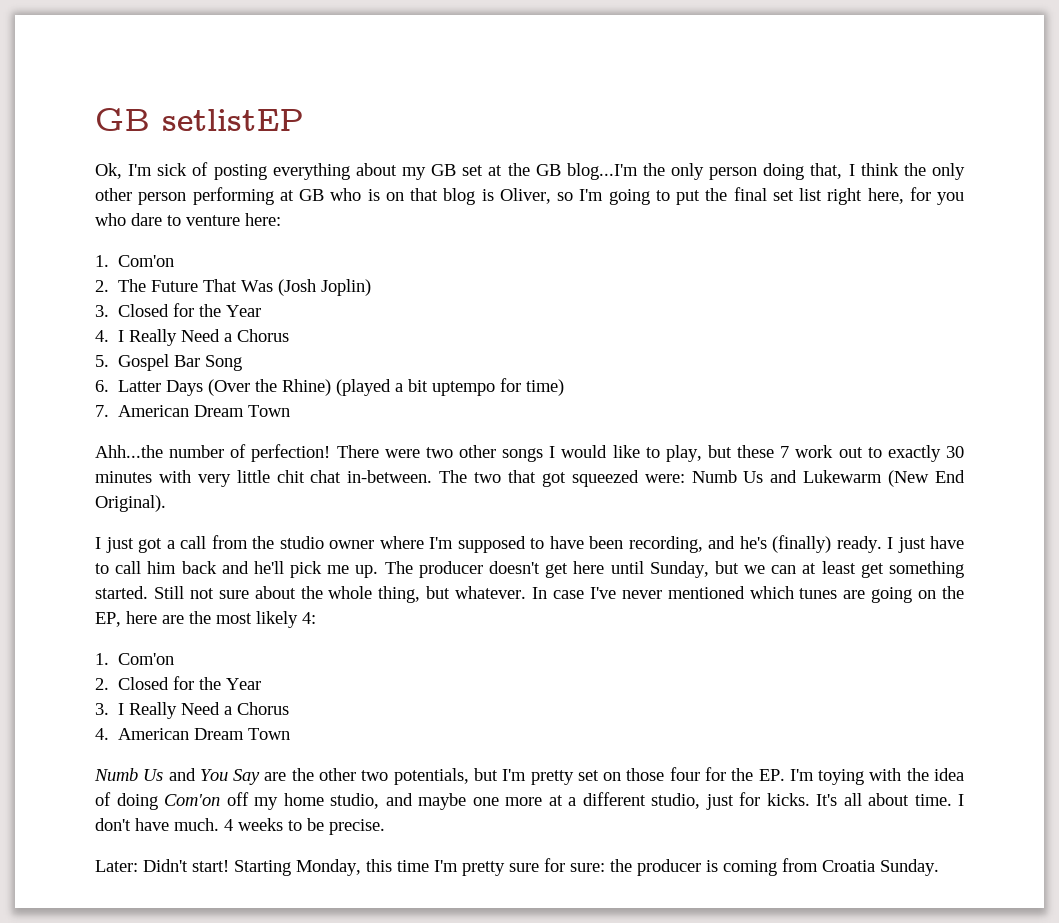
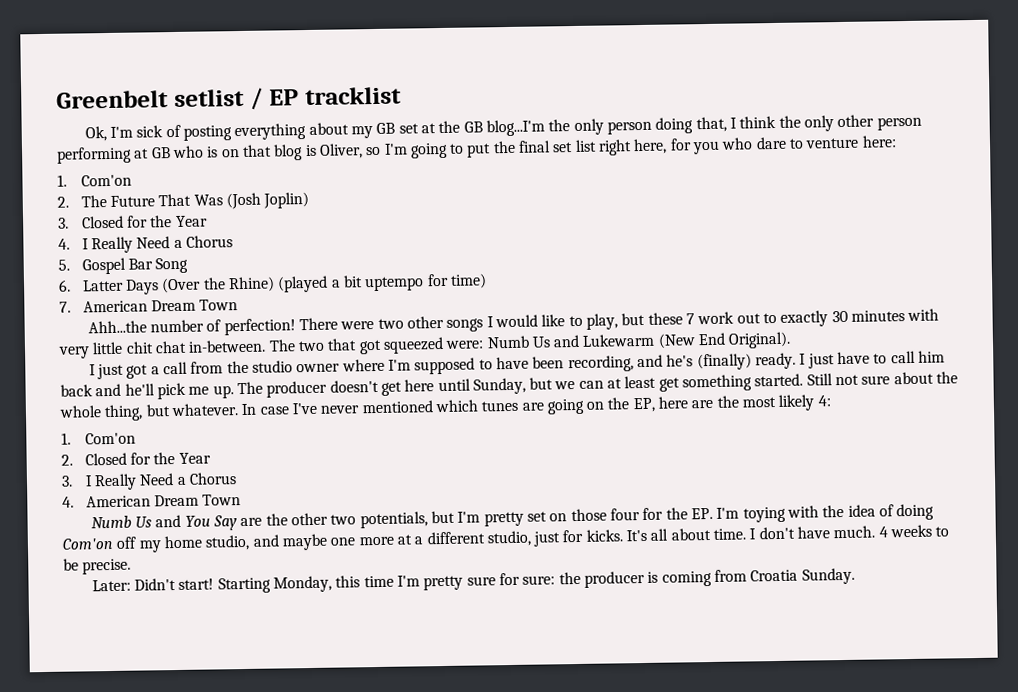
- GB setlistEP
+ Greenbelt setlist / EP tracklist

